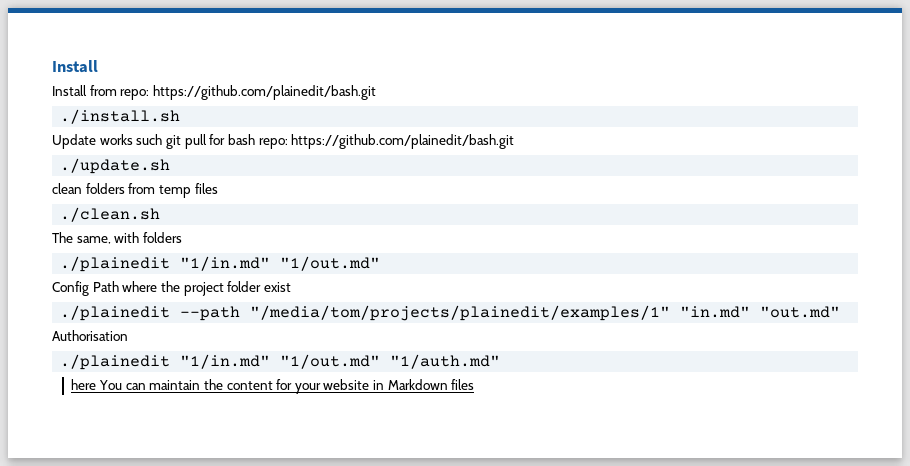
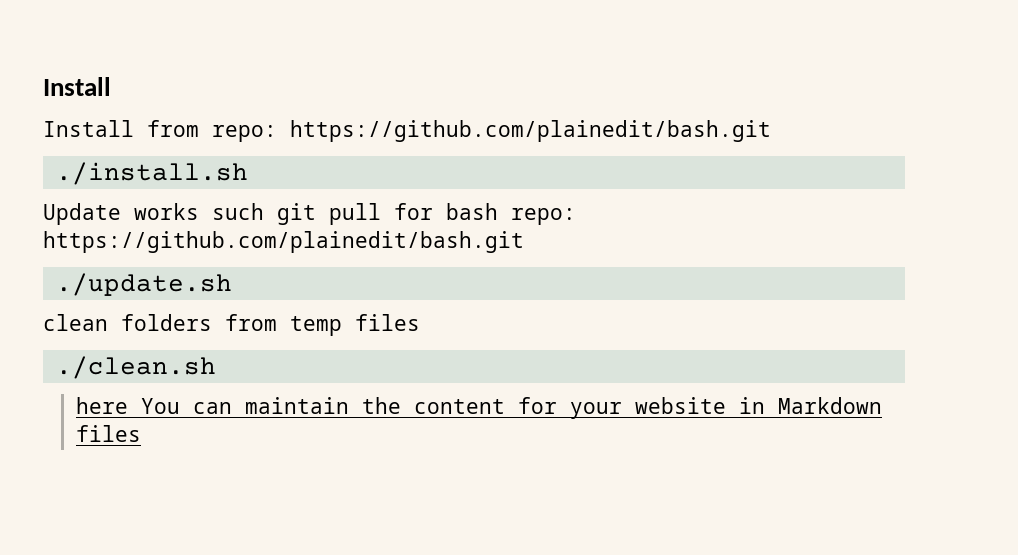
- The same, with folders
- ./plainedit "1/in.md" "1/out.md"
- Config Path where the project folder exist
- ./plainedit --path "/media/tom/projects/plainedit/examples/1" "in.md" "out.md"
- Authorisation
- ./plainedit "1/in.md" "1/out.md" "1/auth.md"

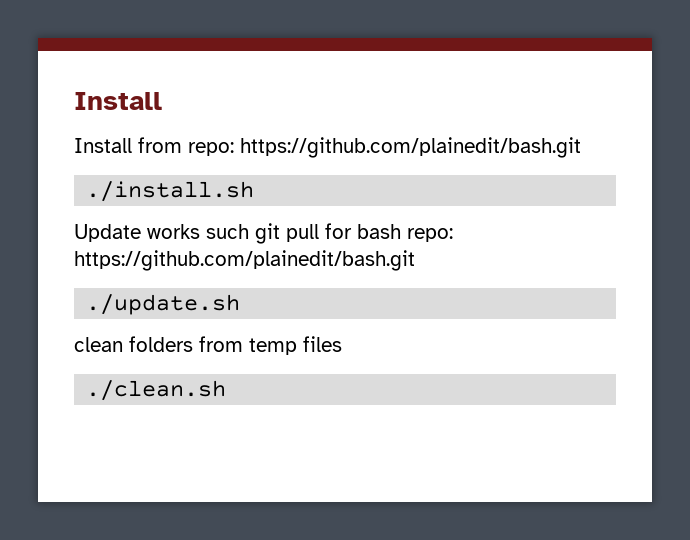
- here You can maintain the content for your website in Markdown files

